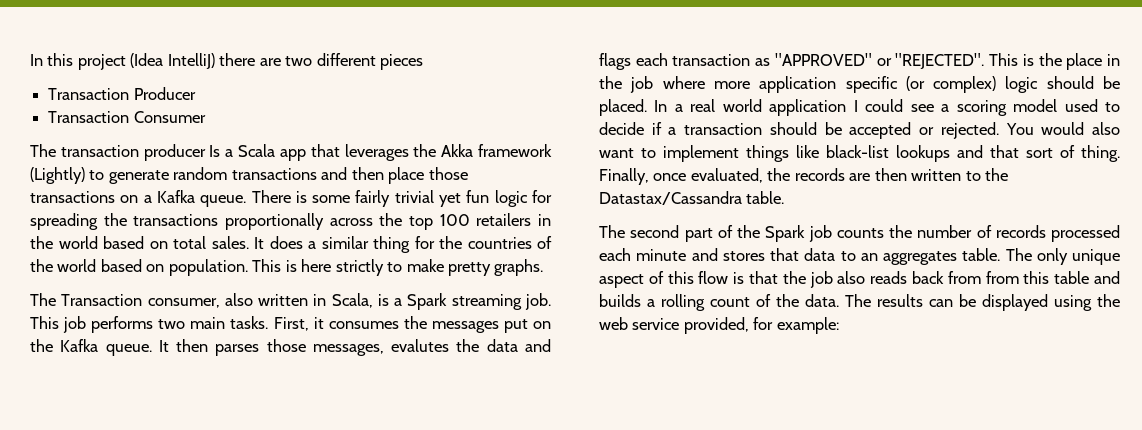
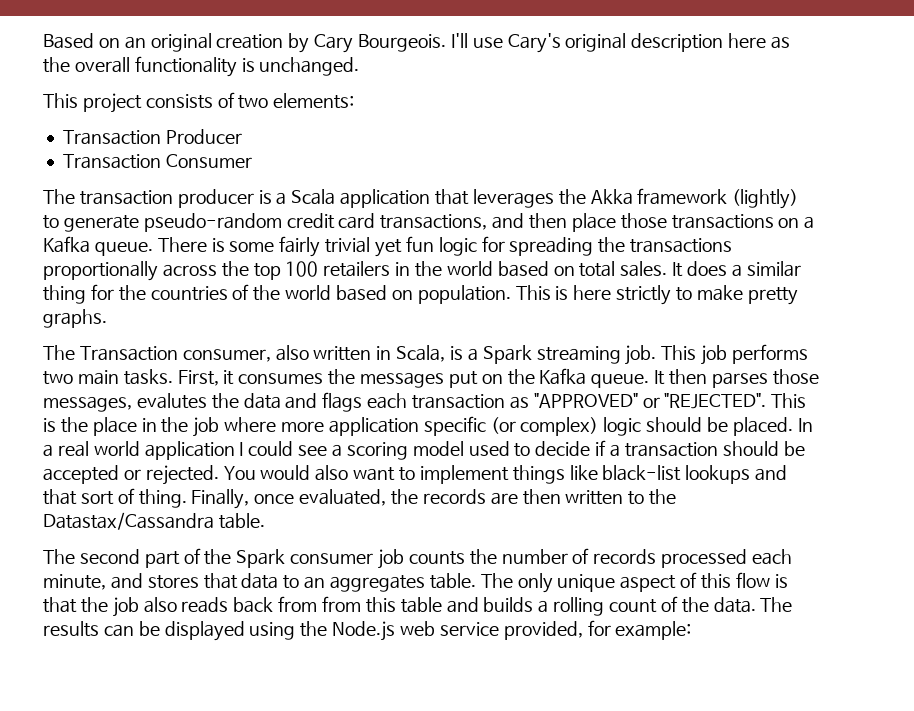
- In this project (Idea IntelliJ) there are two different pieces
+ Based on an original creation by Cary Bourgeois. I'll use Cary's original description here as the overall functionality is unchanged.
+ This project consists of two elements:
- The transaction producer Is a Scala app that leverages the Akka framework (Lightly) to generate random transactions and then place those transactions on a Kafka queue.
+ The transaction producer is a Scala application that leverages the Akka framework (lightly) to generate pseudo-random credit card transactions, and then place those transactions on a Kafka queue.
- The second part of the Spark job counts the number of records processed each minute and stores that data to an aggregates table.
+ The second part of the Spark consumer job counts the number of records processed each minute, and stores that data to an aggregates table.
- The results can be displayed using the web service provided, for example:
+ The results can be displayed using the Node.js web service provided, for example:

